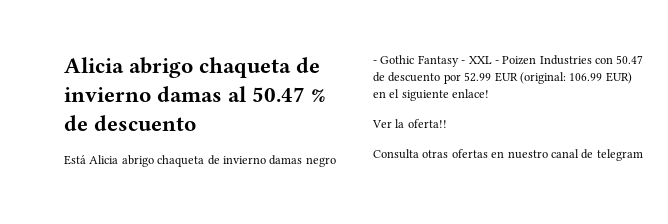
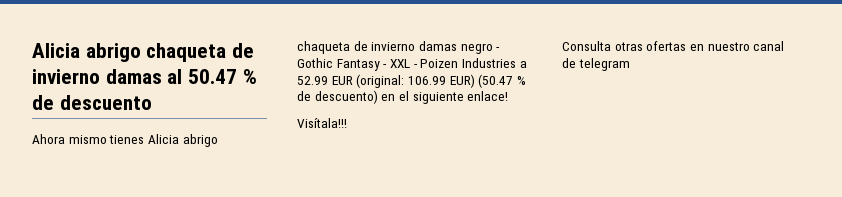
- Está Alicia abrigo chaqueta de invierno damas negro - Gothic Fantasy - XXL - Poizen Industries con 50.47 de descuento por 52.99 EUR (original: 106.99 EUR) en el siguiente enlace!
+ Ahora mismo tienes Alicia abrigo chaqueta de invierno damas negro - Gothic Fantasy - XXL - Poizen Industries a 52.99 EUR (original: 106.99 EUR) (50.47 % de descuento) en el siguiente enlace!
- Ver la oferta!!
+ Visítala!!!

